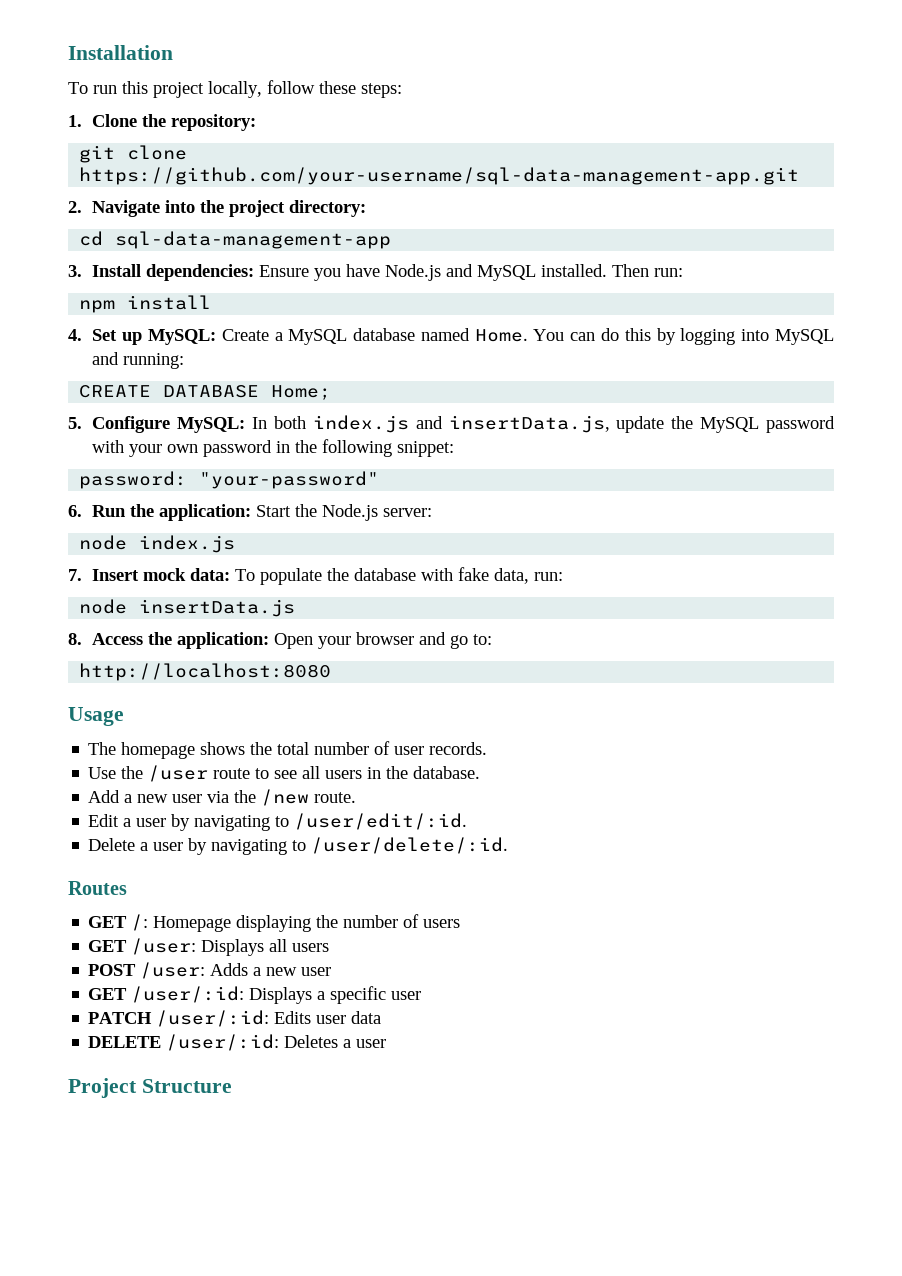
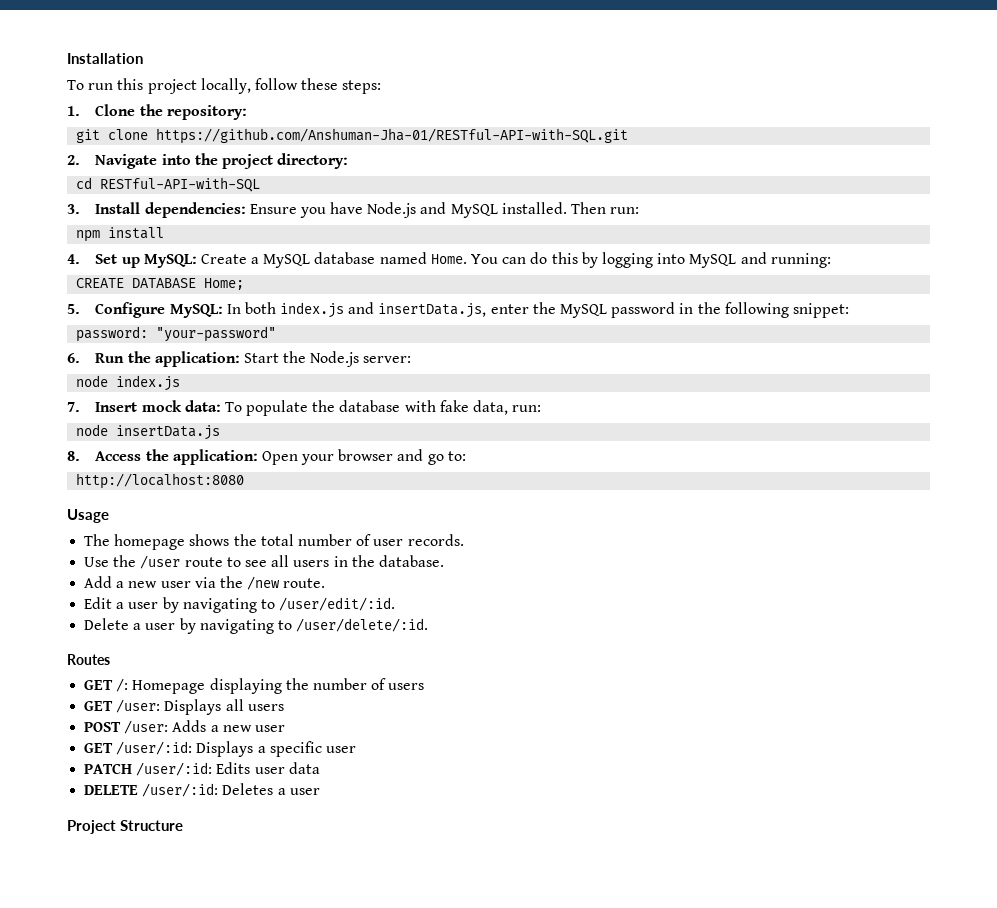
- git clone https://github.com/your-username/sql-data-management-app.git
+ git clone https://github.com/Anshuman-Jha-01/RESTful-API-with-SQL.git
- cd sql-data-management-app
+ cd RESTful-API-with-SQL
- 5. Configure MySQL: In both index.js and insertData.js, update the MySQL password with your own password in the following snippet:
+ 5. Configure MySQL: In both index.js and insertData.js, enter the MySQL password in the following snippet:

